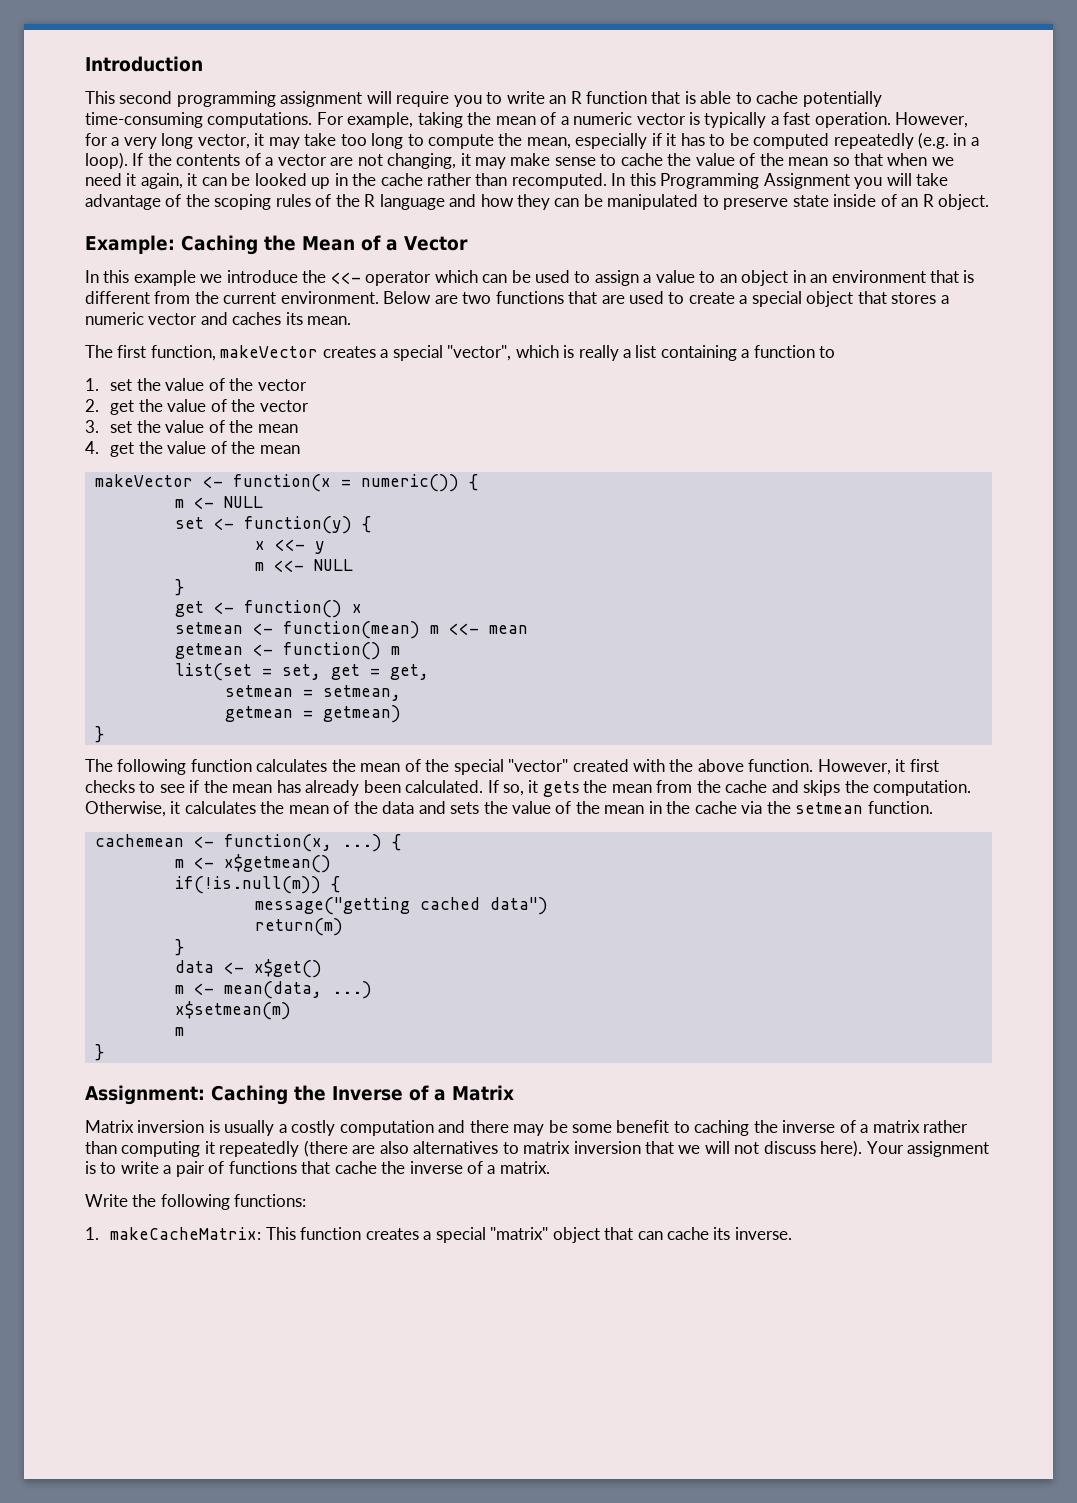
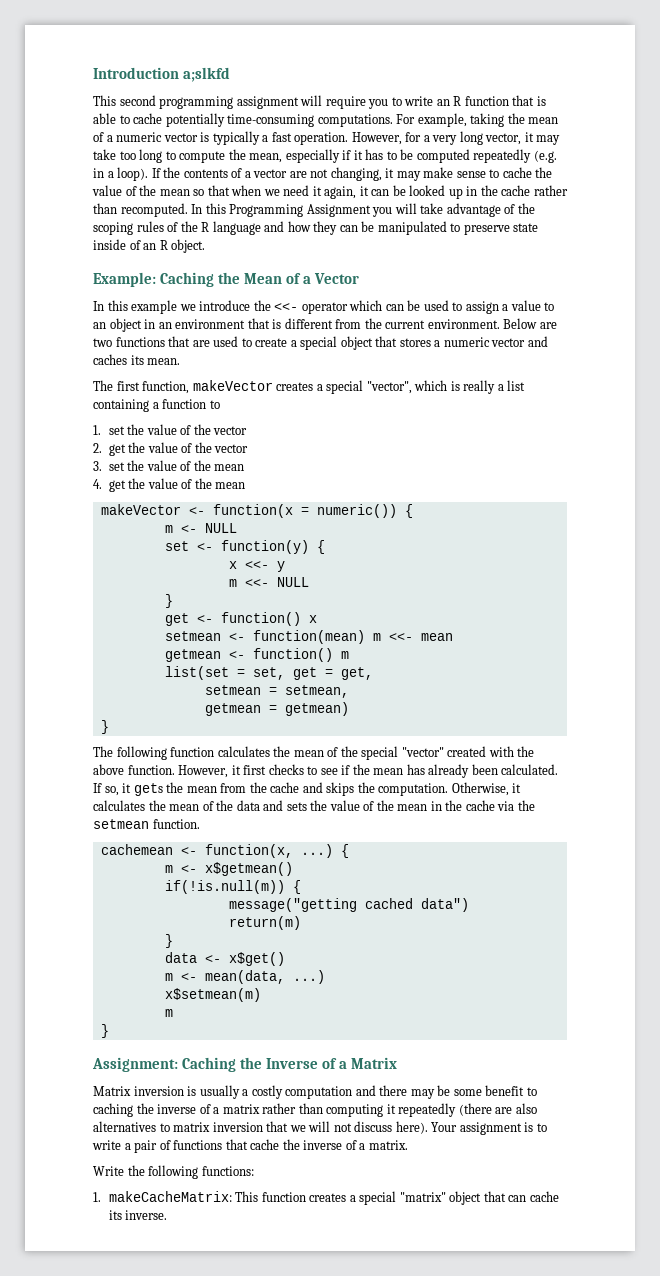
- Introduction
+ Introduction a;slkfd

